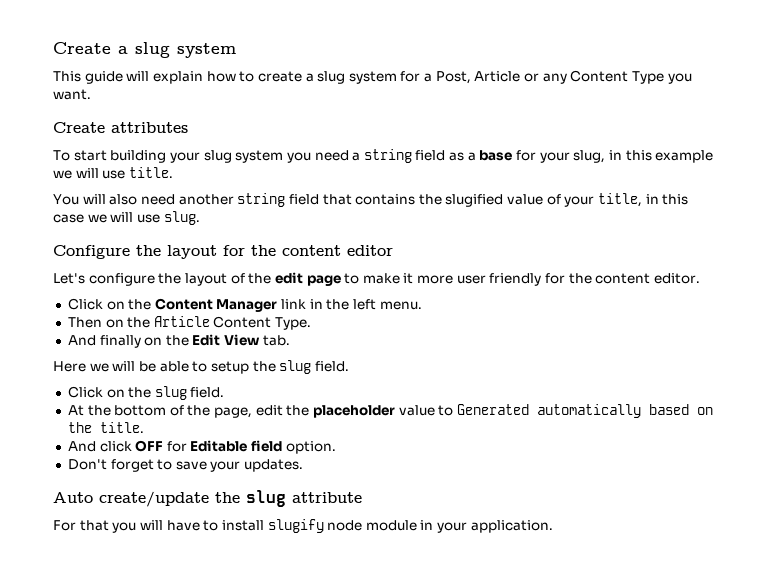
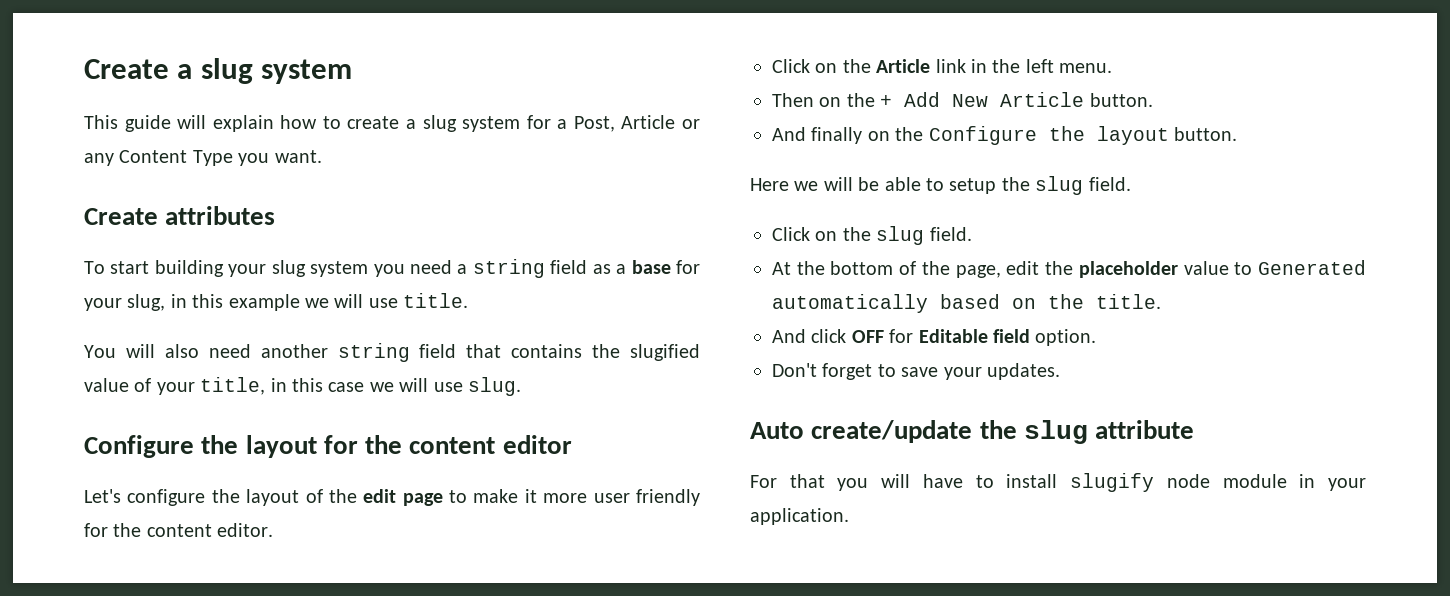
- Click on the Content Manager link in the left menu.
+ Click on the Article link in the left menu.
- Then on the Article Content Type.
+ Then on the + Add New Article button.
- And finally on the Edit View tab.
+ And finally on the Configure the layout button.

